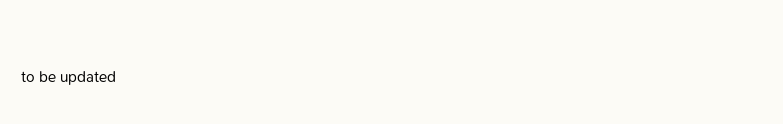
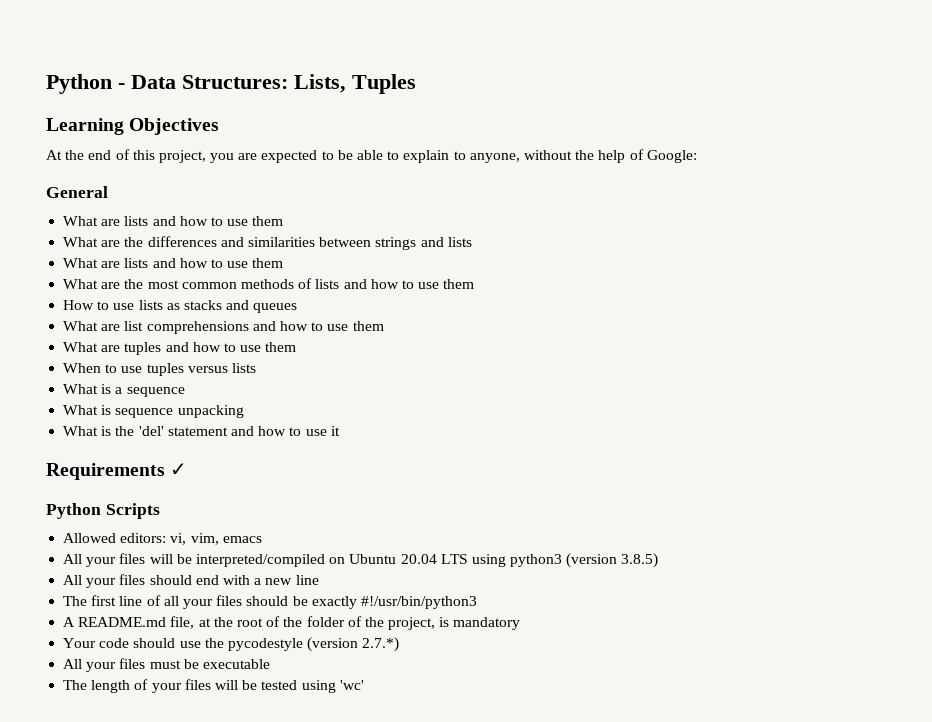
- to be updated
+ Python - Data Structures: Lists, Tuples
+ Learning Objectives
+ At the end of this project, you are expected to be able to explain to anyone, without the help of Google:
+ General
+ What are lists and how to use them
+ What are the differences and similarities between strings and lists
+ What are lists and how to use them
+ What are the most common methods of lists and how to use them
+ How to use lists as stacks and queues
+ What are list comprehensions and how to use them
+ What are tuples and how to use them
+ When to use tuples versus lists
+ What is a sequence
+ What is sequence unpacking
+ What is the 'del' statement and how to use it
+ Requirements ✓
+ Python Scripts
+ Allowed editors: vi, vim, emacs
+ All your files will be interpreted/compiled on Ubuntu 20.04 LTS using python3 (version 3.8.5)
+ All your files should end with a new line
+ The first line of all your files should be exactly #!/usr/bin/python3
+ A README.md file, at the root of the folder of the project, is mandatory
+ Your code should use the pycodestyle (version 2.7.*)
+ All your files must be executable
+ The length of your files will be tested using 'wc'

